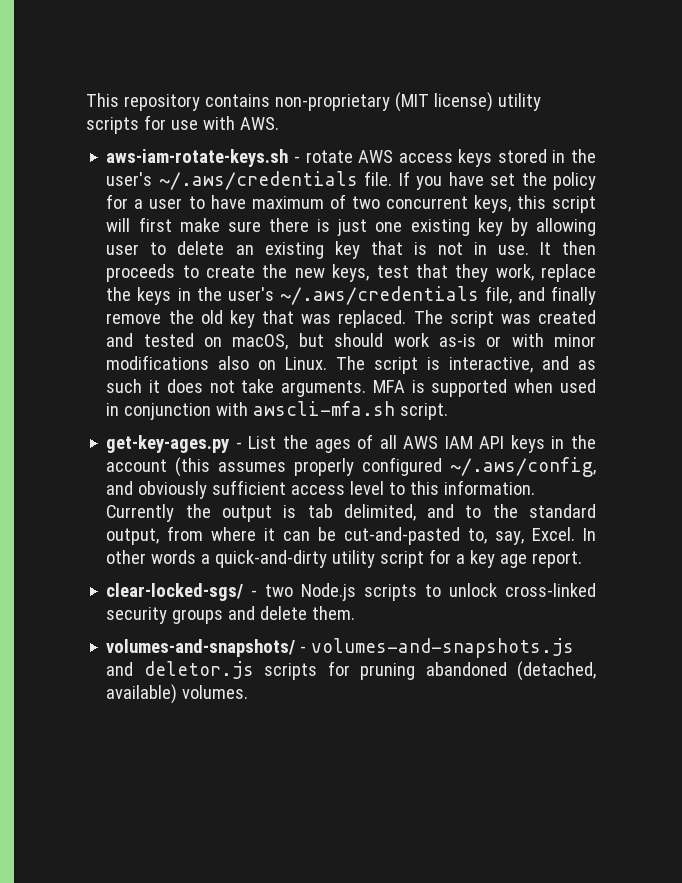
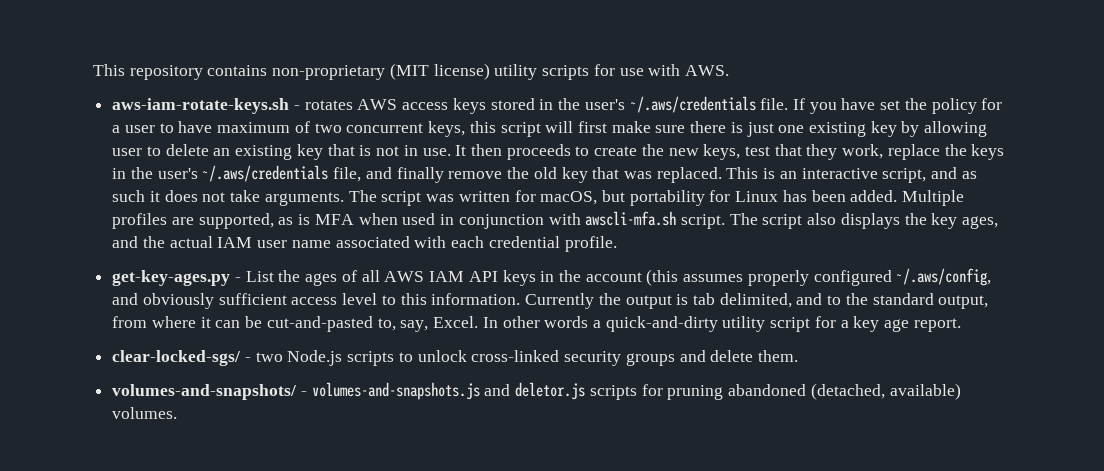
- aws-iam-rotate-keys.sh - rotate AWS access keys stored in the user's ~/.aws/credentials file.
+ aws-iam-rotate-keys.sh - rotates AWS access keys stored in the user's ~/.aws/credentials file.
- The script was created and tested on macOS, but should work as-is or with minor modifications also on Linux. The script is interactive, and as such it does not take arguments.
+ This is an interactive script, and as such it does not take arguments.
- MFA is supported when used in conjunction with awscli-mfa.sh script.
+ The script was written for macOS, but portability for Linux has been added. Multiple profiles are supported, as is MFA when used in conjunction with awscli-mfa.sh script. The script also displays the key ages, and the actual IAM user name associated with each credential profile.

